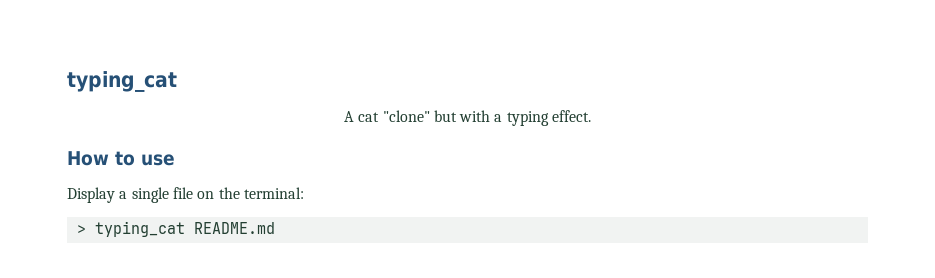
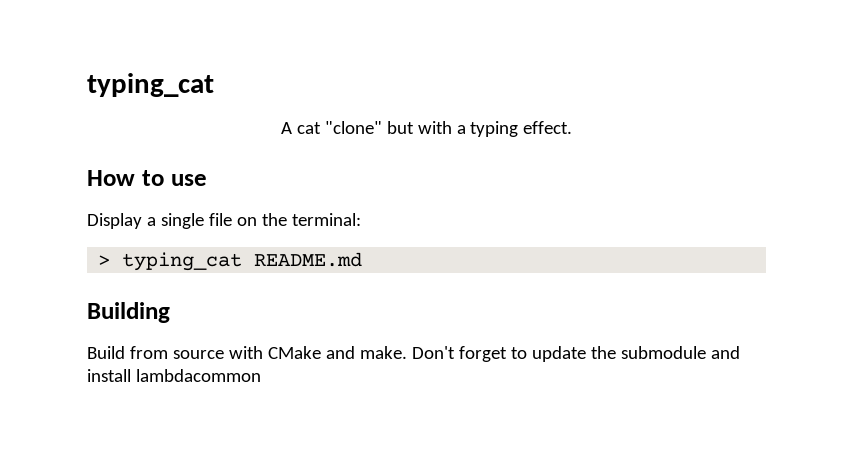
+ Building
+ Build from source with CMake and make. Don't forget to update the submodule and install lambdacommon

